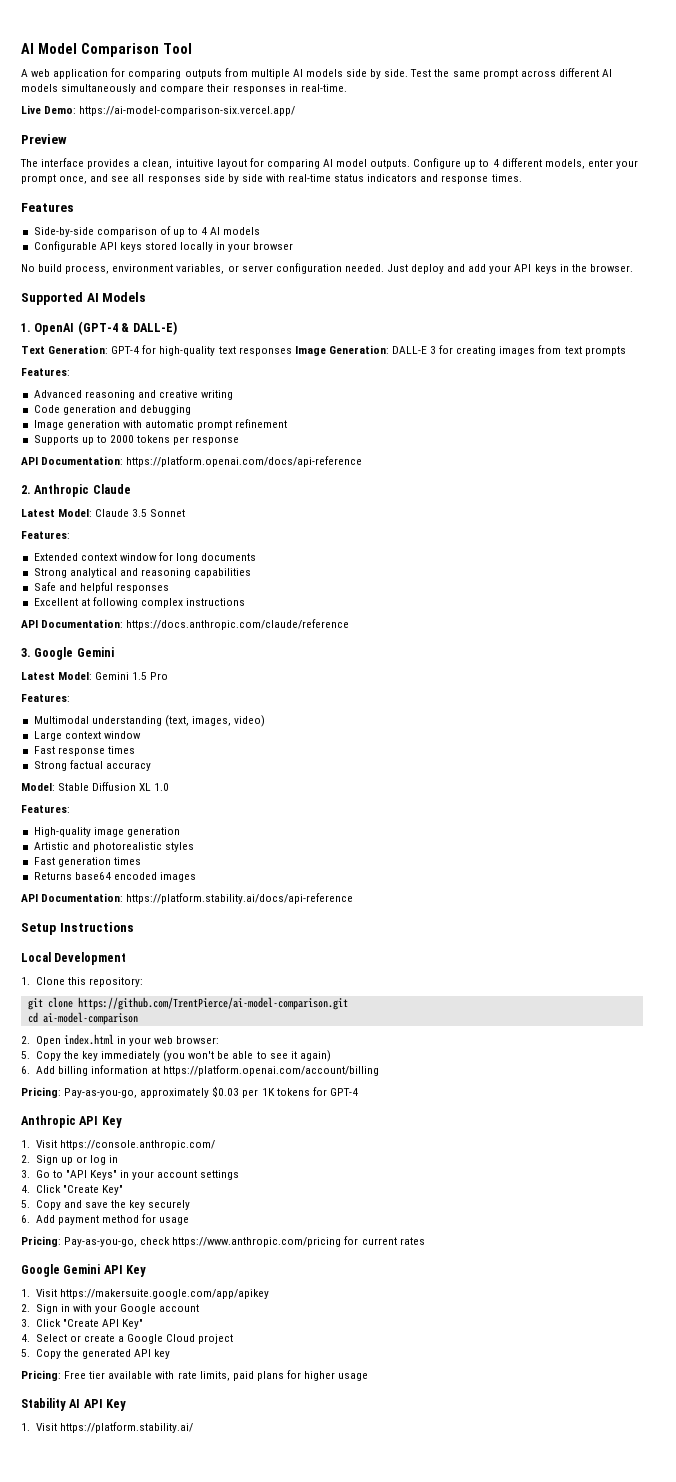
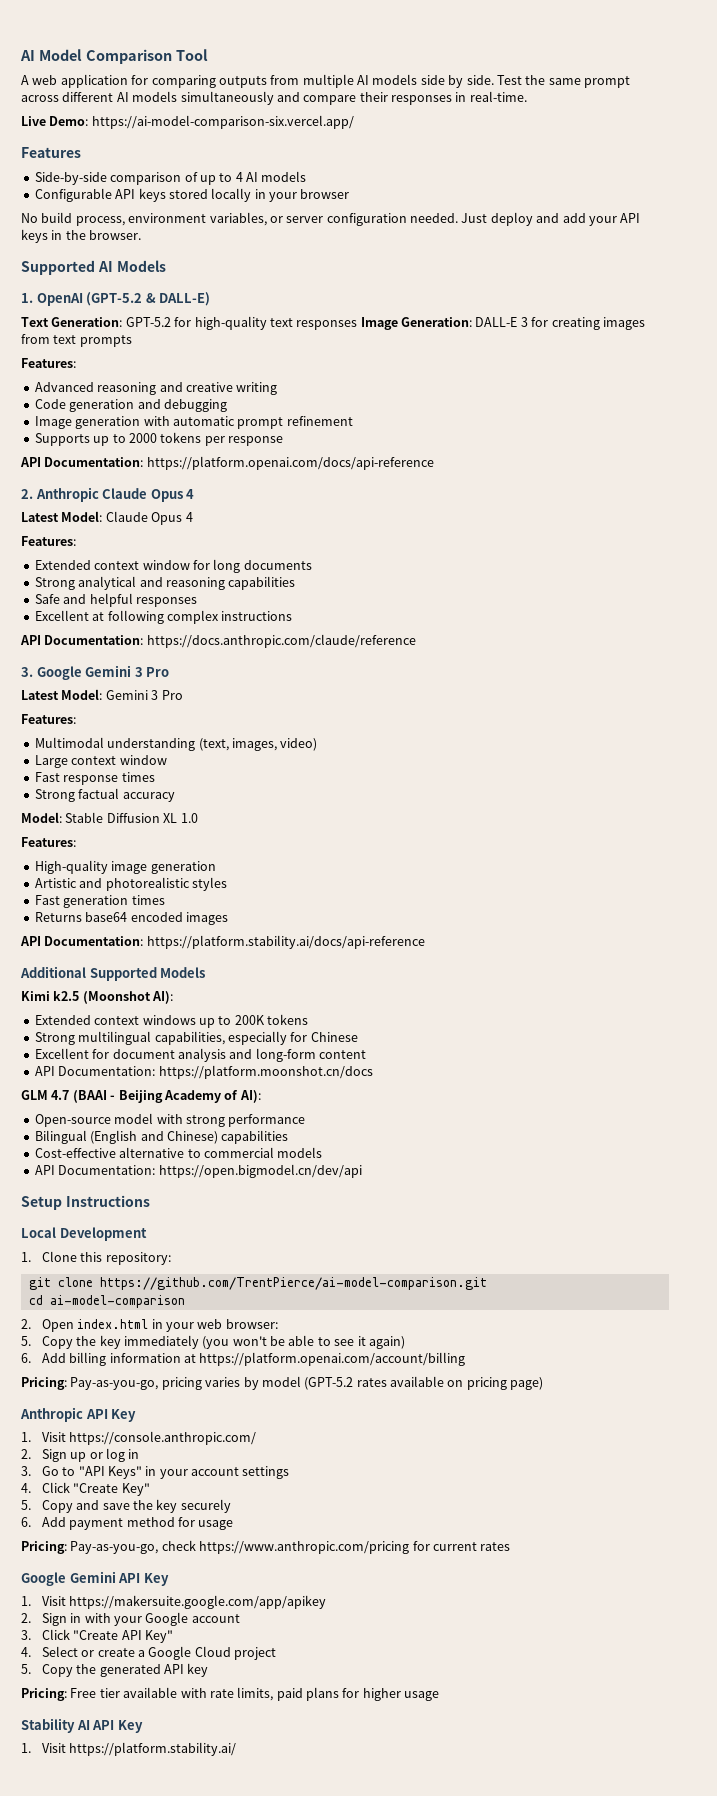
- Preview
- The interface provides a clean, intuitive layout for comparing AI model outputs. Configure up to 4 different models, enter your prompt once, and see all responses side by side with real-time status indicators and response times.
- 1. OpenAI (GPT-4 & DALL-E)
+ 1. OpenAI (GPT-5.2 & DALL-E)
- Text Generation: GPT-4 for high-quality text responses Image Generation: DALL-E 3 for creating images from text prompts
+ Text Generation: GPT-5.2 for high-quality text responses Image Generation: DALL-E 3 for creating images from text prompts
- 2. Anthropic Claude
+ 2. Anthropic Claude Opus 4
- Latest Model: Claude 3.5 Sonnet
+ Latest Model: Claude Opus 4
- 3. Google Gemini
+ 3. Google Gemini 3 Pro
- Latest Model: Gemini 1.5 Pro
+ Latest Model: Gemini 3 Pro
+ Additional Supported Models
+ Kimi k2.5 (Moonshot AI):
+ Extended context windows up to 200K tokens
+ Strong multilingual capabilities, especially for Chinese
+ Excellent for document analysis and long-form content
+ API Documentation: https://platform.moonshot.cn/docs
+ GLM 4.7 (BAAI - Beijing Academy of AI):
+ Open-source model with strong performance
+ Bilingual (English and Chinese) capabilities
+ Cost-effective alternative to commercial models
+ API Documentation: https://open.bigmodel.cn/dev/api
- Pricing: Pay-as-you-go, approximately $0.03 per 1K tokens for GPT-4
+ Pricing: Pay-as-you-go, pricing varies by model (GPT-5.2 rates available on pricing page)

